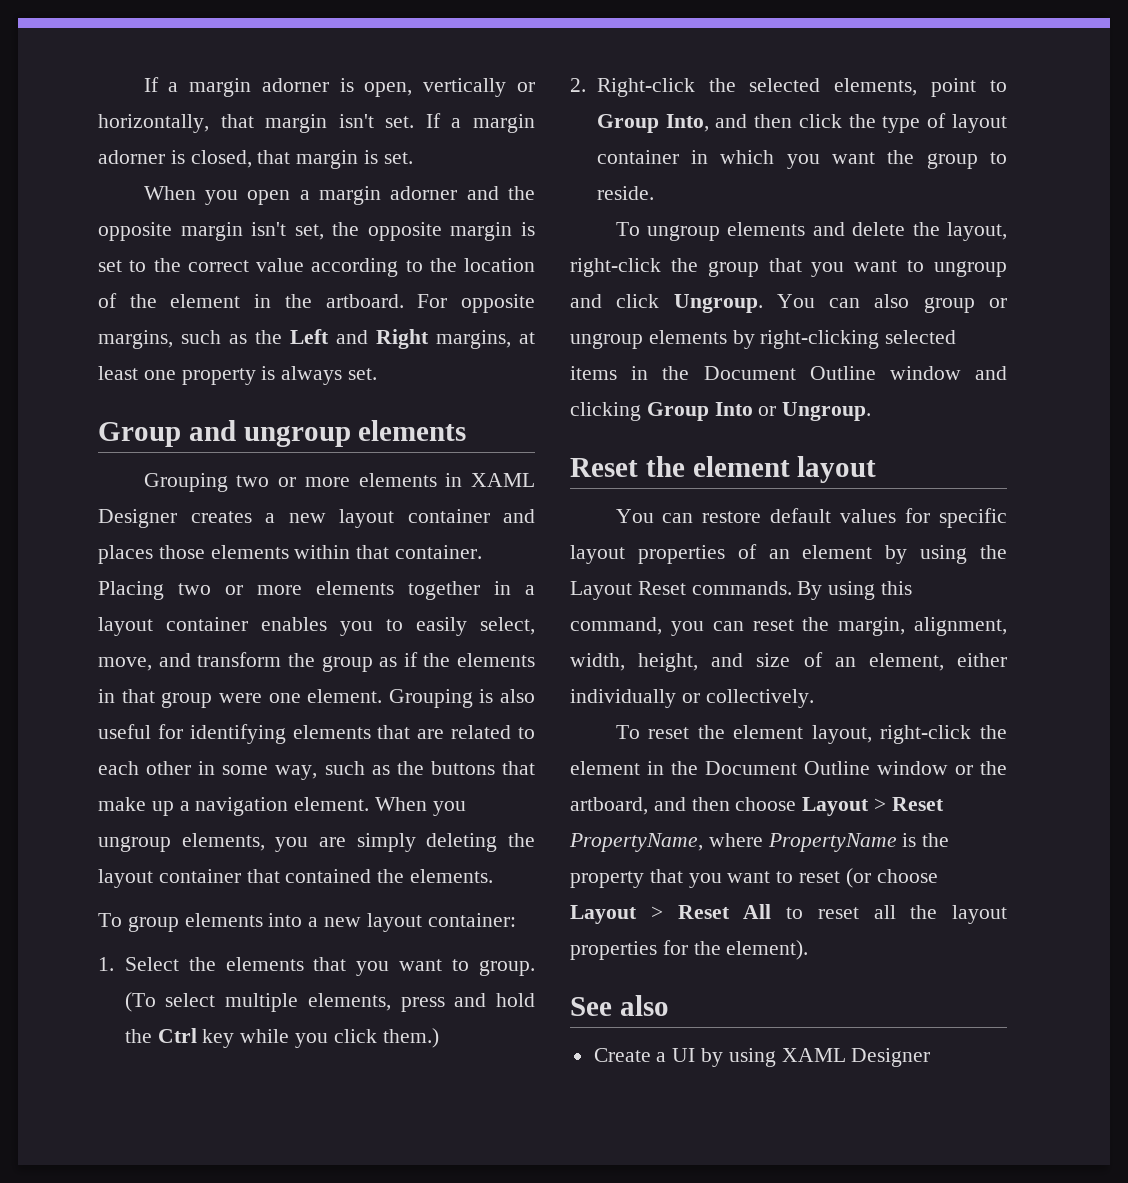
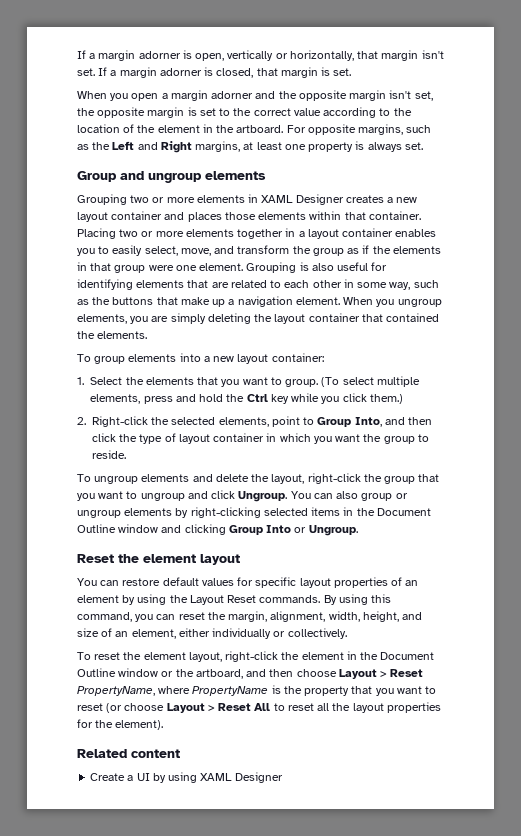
- See also
+ Related content

